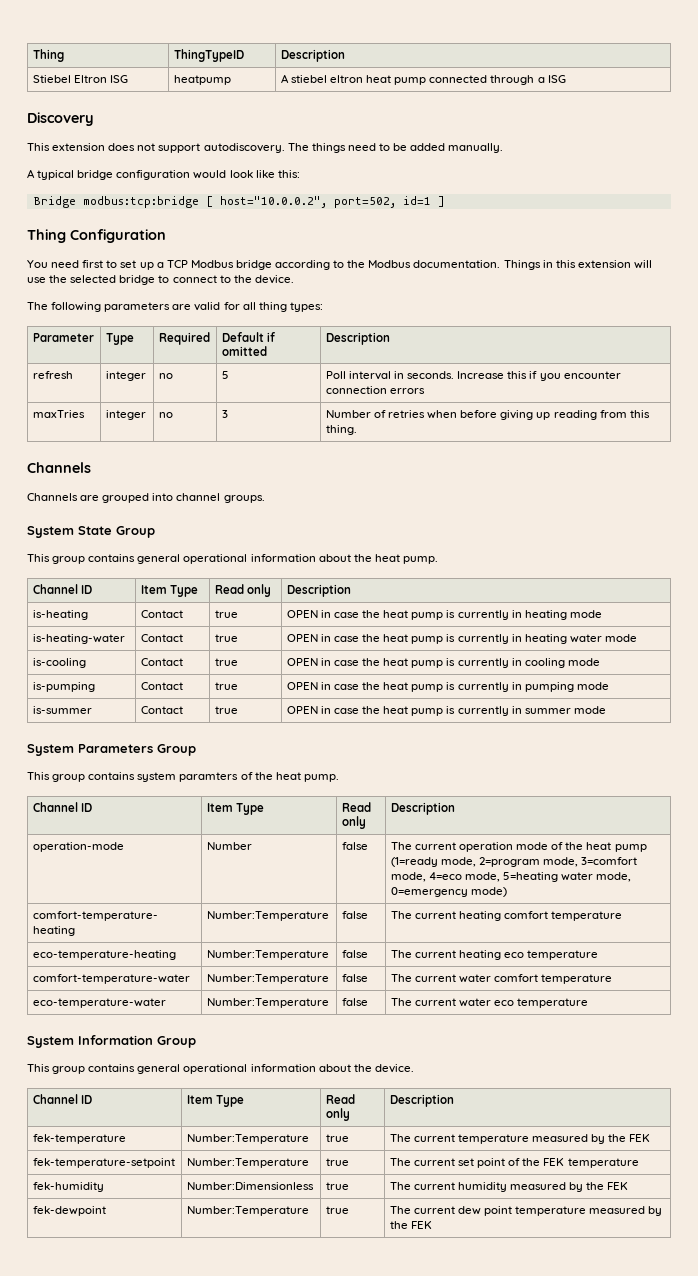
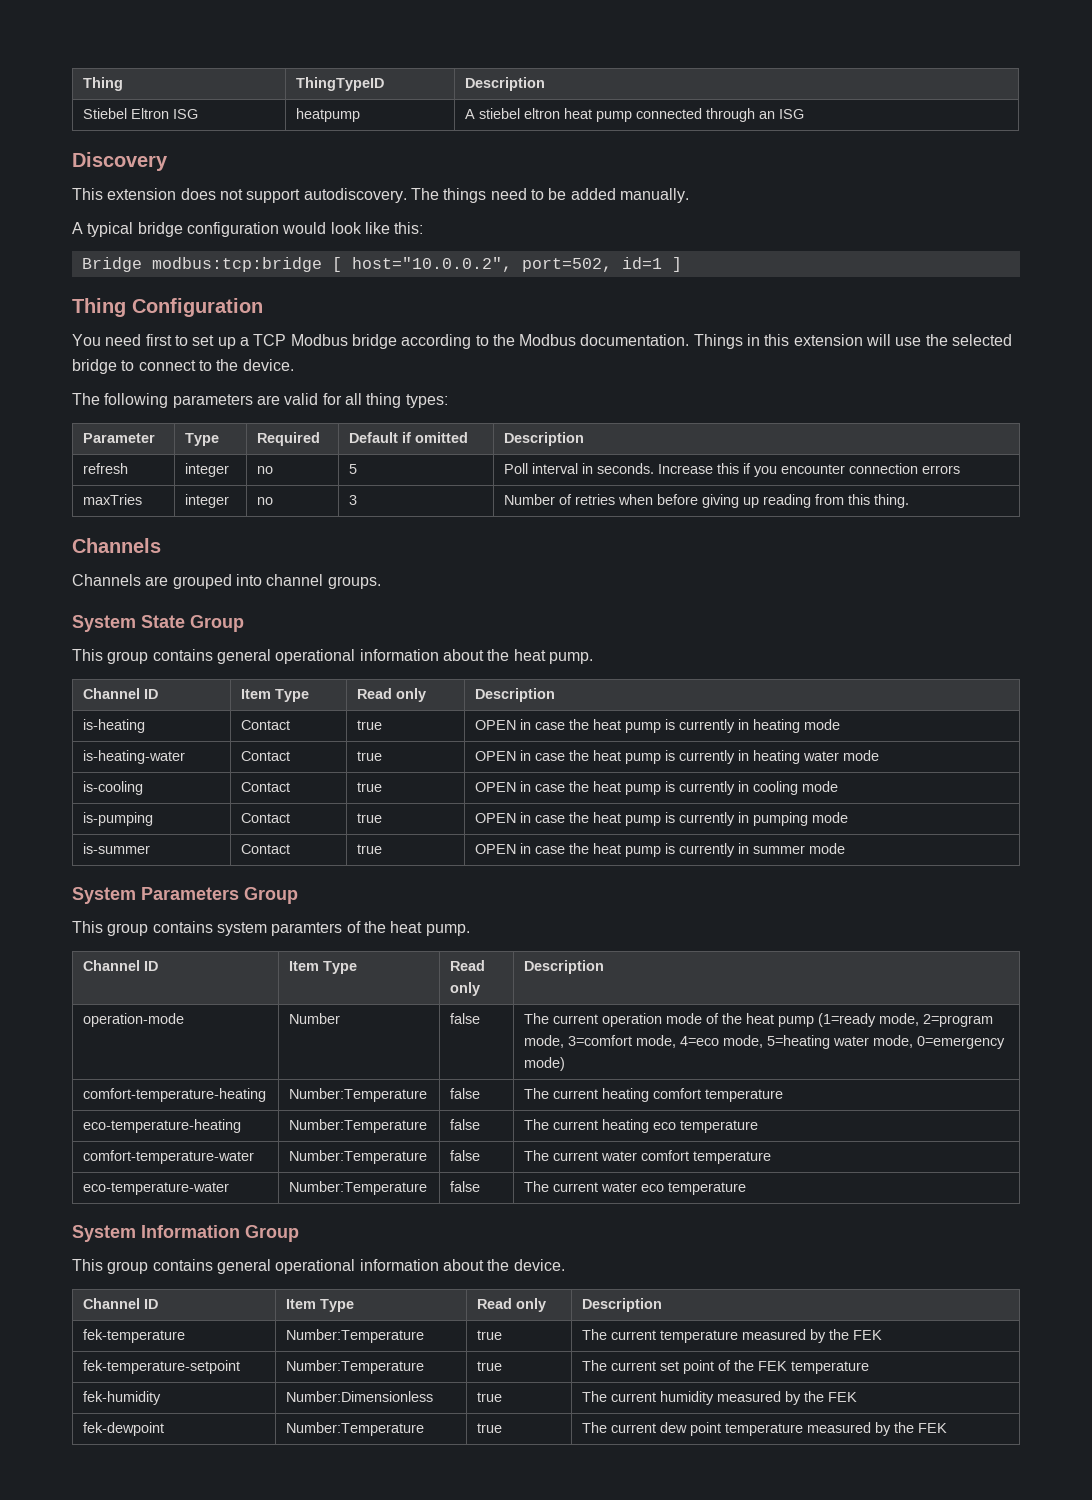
- Stiebel Eltron ISG | heatpump | A stiebel eltron heat pump connected through a ISG
+ Stiebel Eltron ISG | heatpump | A stiebel eltron heat pump connected through an ISG

